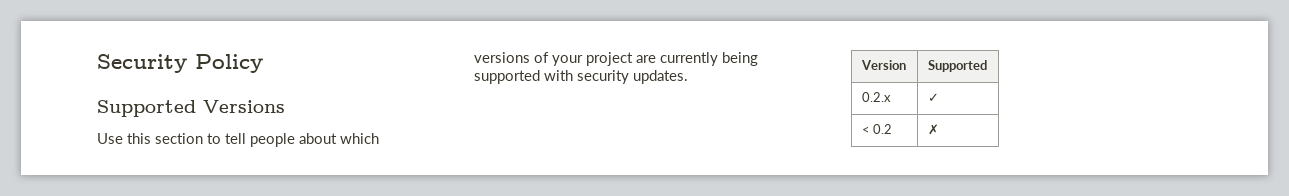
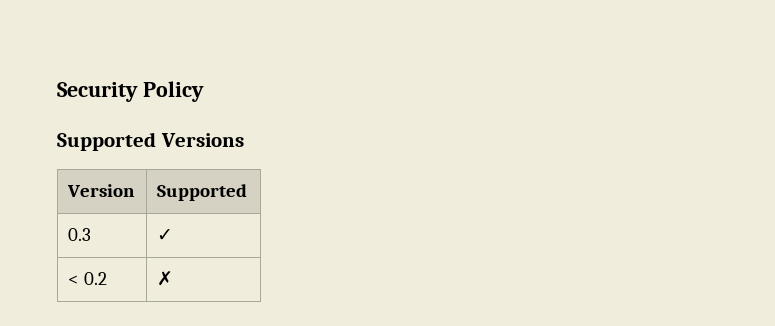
- Use this section to tell people about which versions of your project are currently being supported with security updates.
- 0.2.x | ✓
+ 0.3 | ✓

